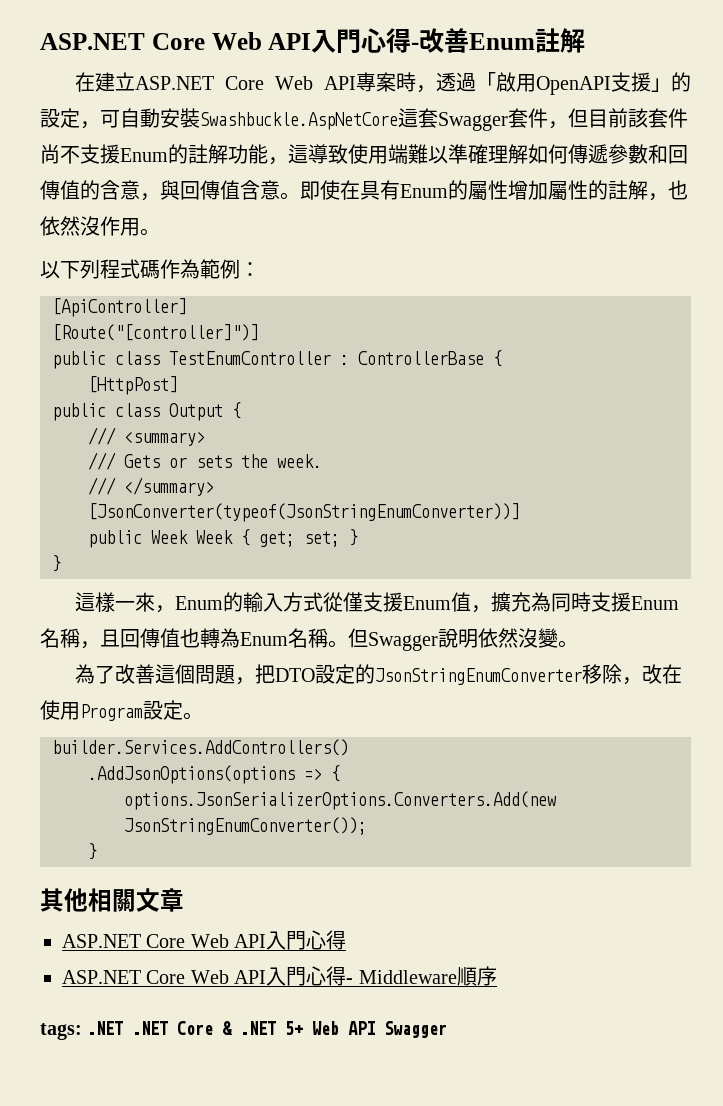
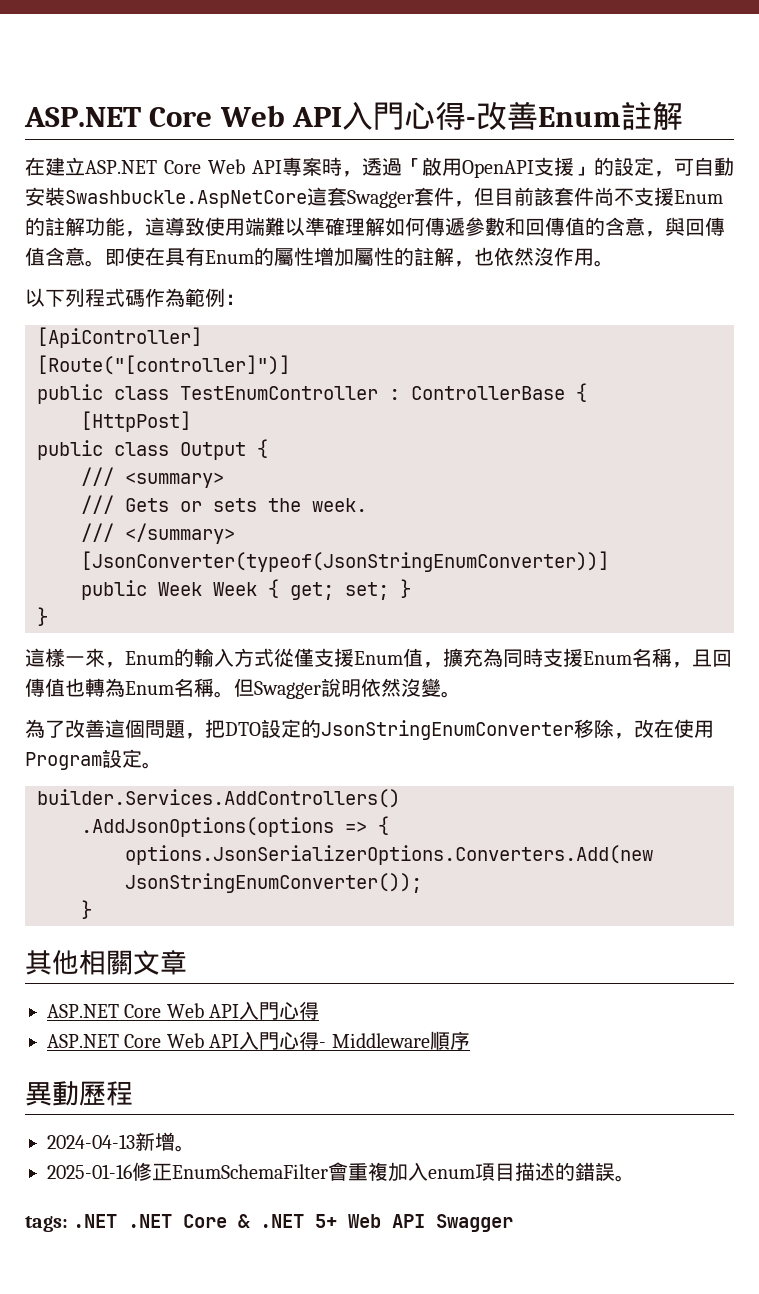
+ 異動歷程
+ 2024-04-13新增。
+ 2025-01-16修正EnumSchemaFilter會重複加入enum項目描述的錯誤。

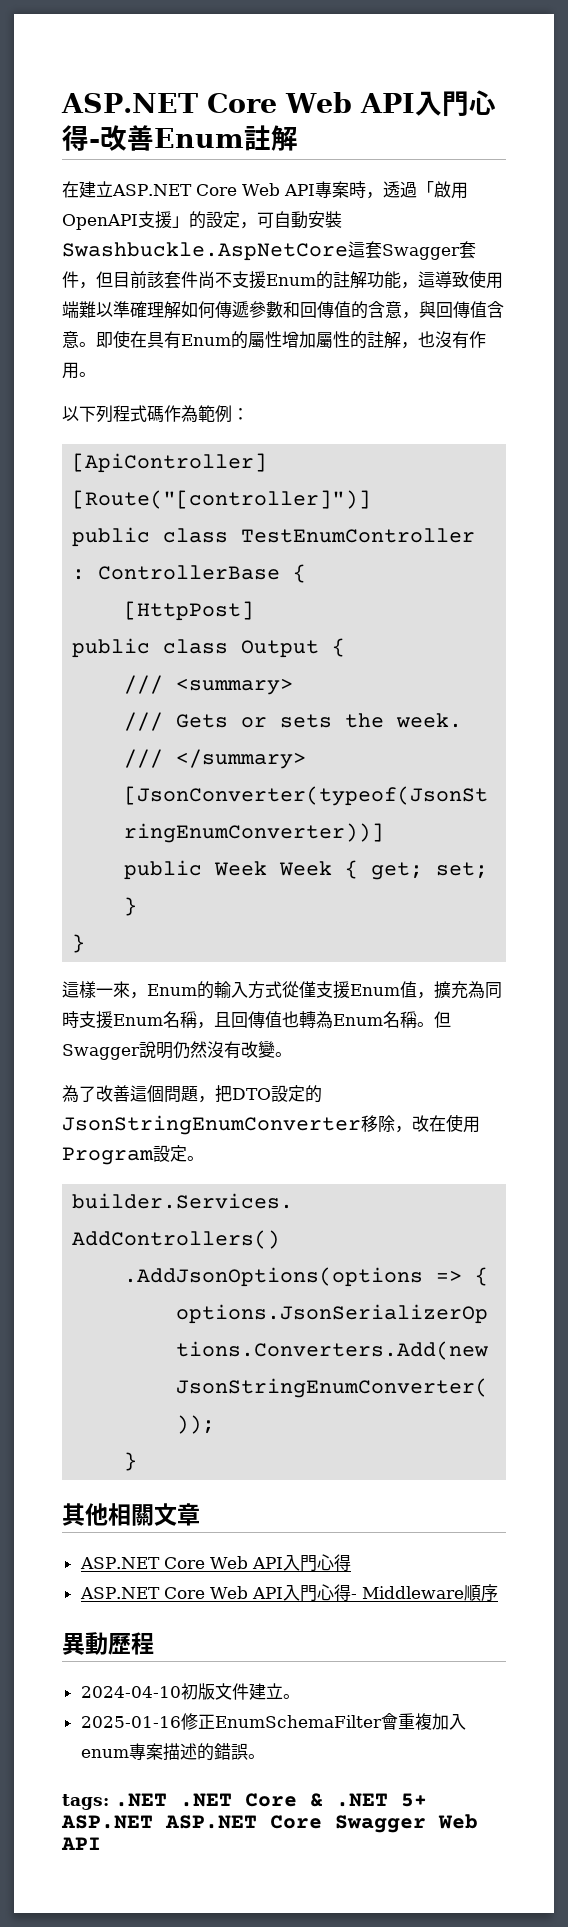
- 即使在具有Enum的屬性增加屬性的註解，也依然沒作用。
+ 即使在具有Enum的屬性增加屬性的註解，也沒有作用。
- 但Swagger說明依然沒變。
+ 但Swagger說明仍然沒有改變。
- 2024-04-13新增。
+ 2024-04-10初版文件建立。
- 2025-01-16修正EnumSchemaFilter會重複加入enum項目描述的錯誤。
+ 2025-01-16修正EnumSchemaFilter會重複加入enum專案描述的錯誤。
- tags: .NET .NET Core & .NET 5+ Web API Swagger
+ tags: .NET .NET Core & .NET 5+ ASP.NET ASP.NET Core Swagger Web API

